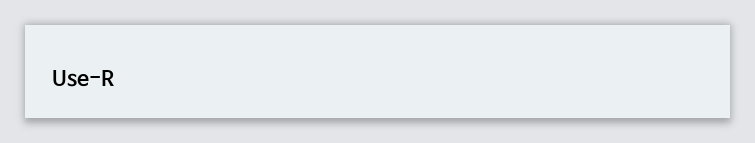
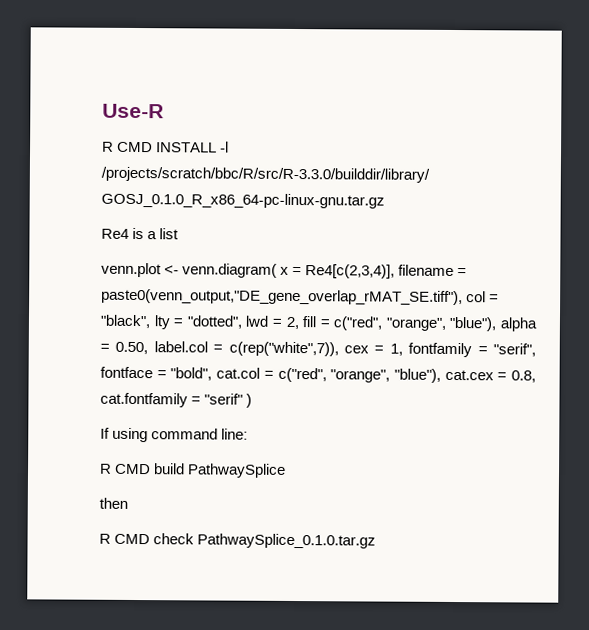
+ R CMD INSTALL -l /projects/scratch/bbc/R/src/R-3.3.0/builddir/library/ GOSJ_0.1.0_R_x86_64-pc-linux-gnu.tar.gz
+ Re4 is a list
+ venn.plot <- venn.diagram( x = Re4[c(2,3,4)], filename = paste0(venn_output,"DE_gene_overlap_rMAT_SE.tiff"), col = "black", lty = "dotted", lwd = 2, fill = c("red", "orange", "blue"), alpha = 0.50, label.col = c(rep("white",7)), cex = 1, fontfamily = "serif", fontface = "bold", cat.col = c("red", "orange", "blue"), cat.cex = 0.8, cat.fontfamily = "serif" )
+ If using command line:
+ R CMD build PathwaySplice
+ then
+ R CMD check PathwaySplice_0.1.0.tar.gz

